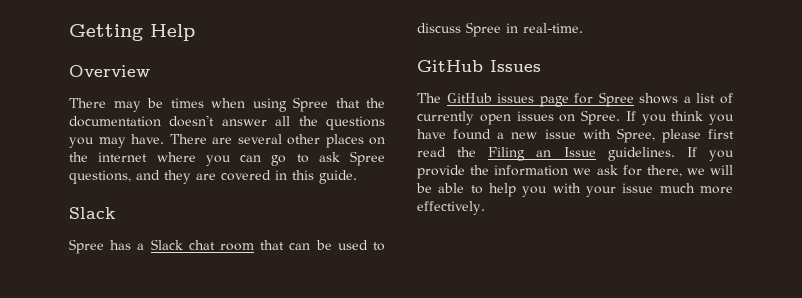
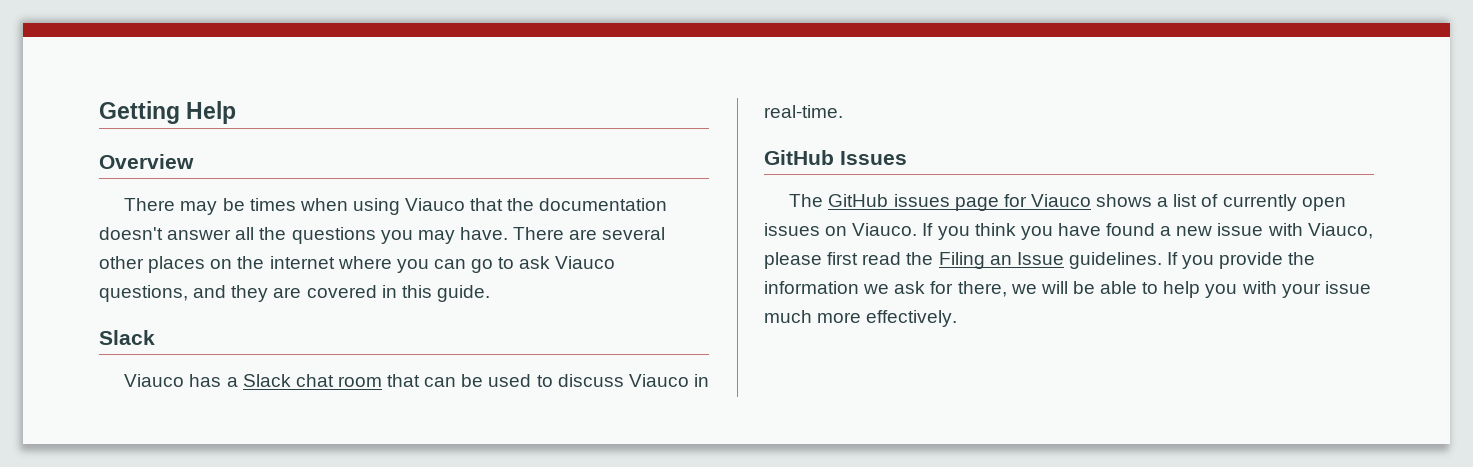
- There may be times when using Spree that the documentation doesn't answer all the questions you may have.
+ There may be times when using Viauco that the documentation doesn't answer all the questions you may have.
- There are several other places on the internet where you can go to ask Spree questions, and they are covered in this guide.
+ There are several other places on the internet where you can go to ask Viauco questions, and they are covered in this guide.
- Spree has a Slack chat room that can be used to discuss Spree in real-time.
+ Viauco has a Slack chat room that can be used to discuss Viauco in real-time.
- The GitHub issues page for Spree shows a list of currently open issues on Spree.
+ The GitHub issues page for Viauco shows a list of currently open issues on Viauco.
- If you think you have found a new issue with Spree, please first read the Filing an Issue guidelines.
+ If you think you have found a new issue with Viauco, please first read the Filing an Issue guidelines.

